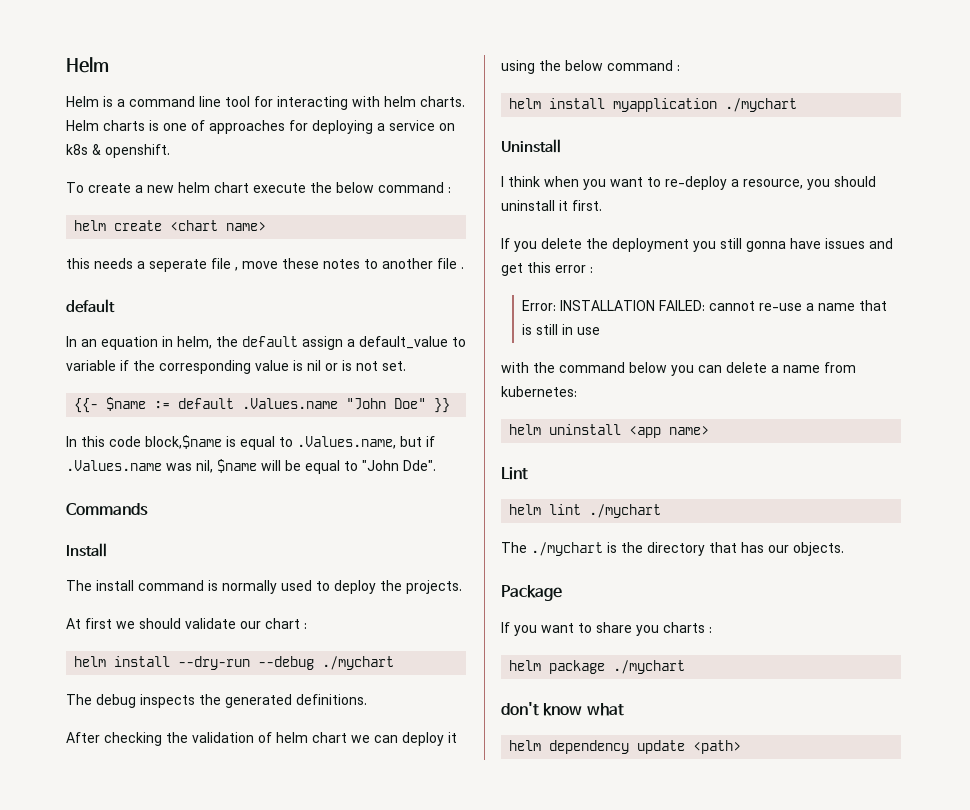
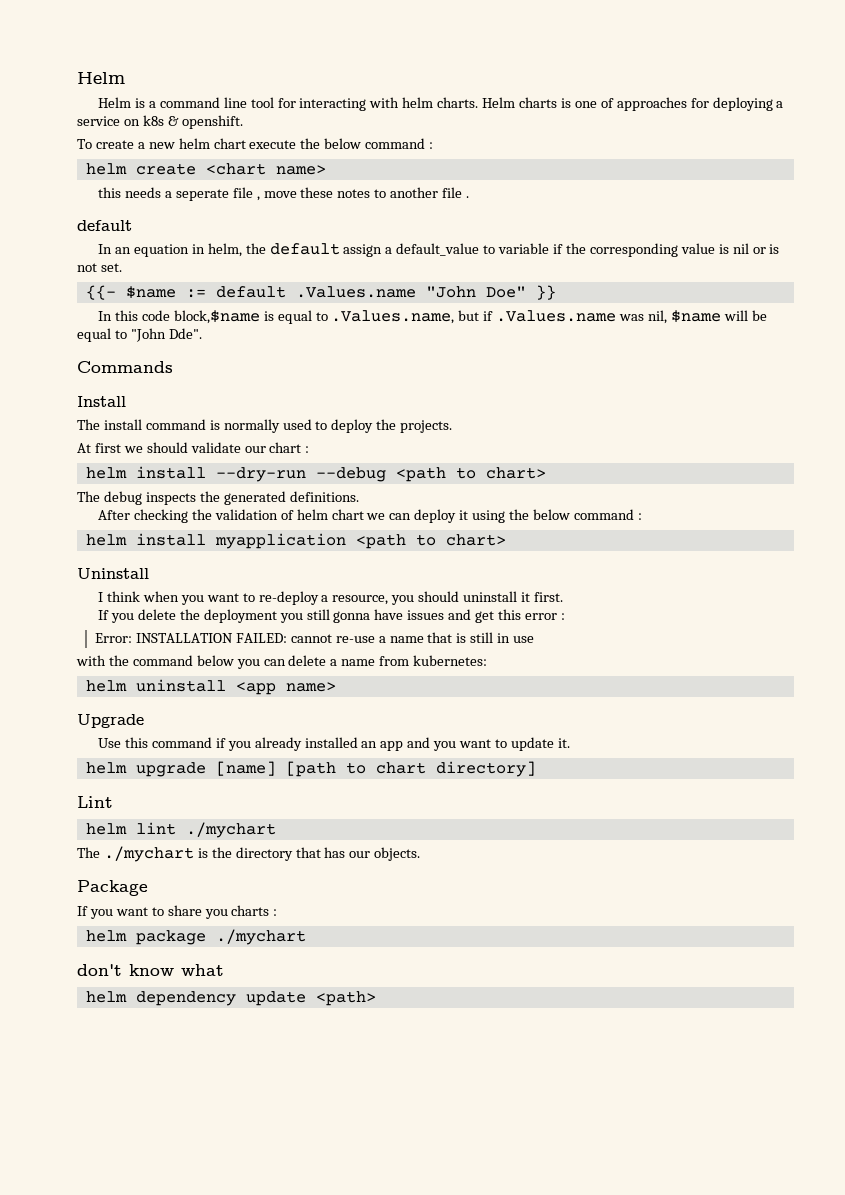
- helm install --dry-run --debug ./mychart
+ helm install --dry-run --debug <path to chart>
- helm install myapplication ./mychart
+ helm install myapplication <path to chart>
+ Upgrade
+ Use this command if you already installed an app and you want to update it.
+ helm upgrade [name] [path to chart directory]

